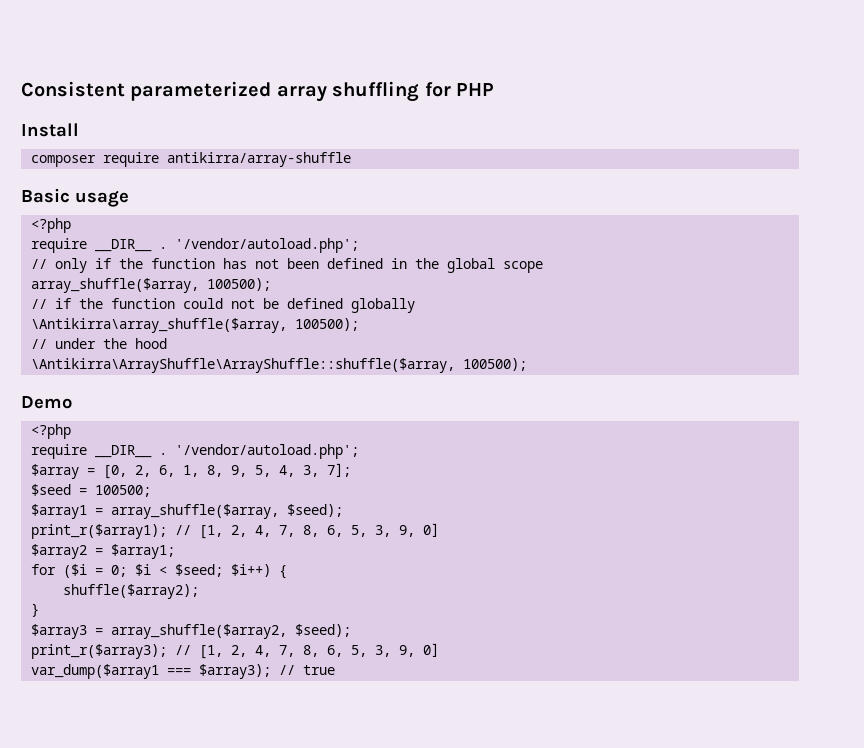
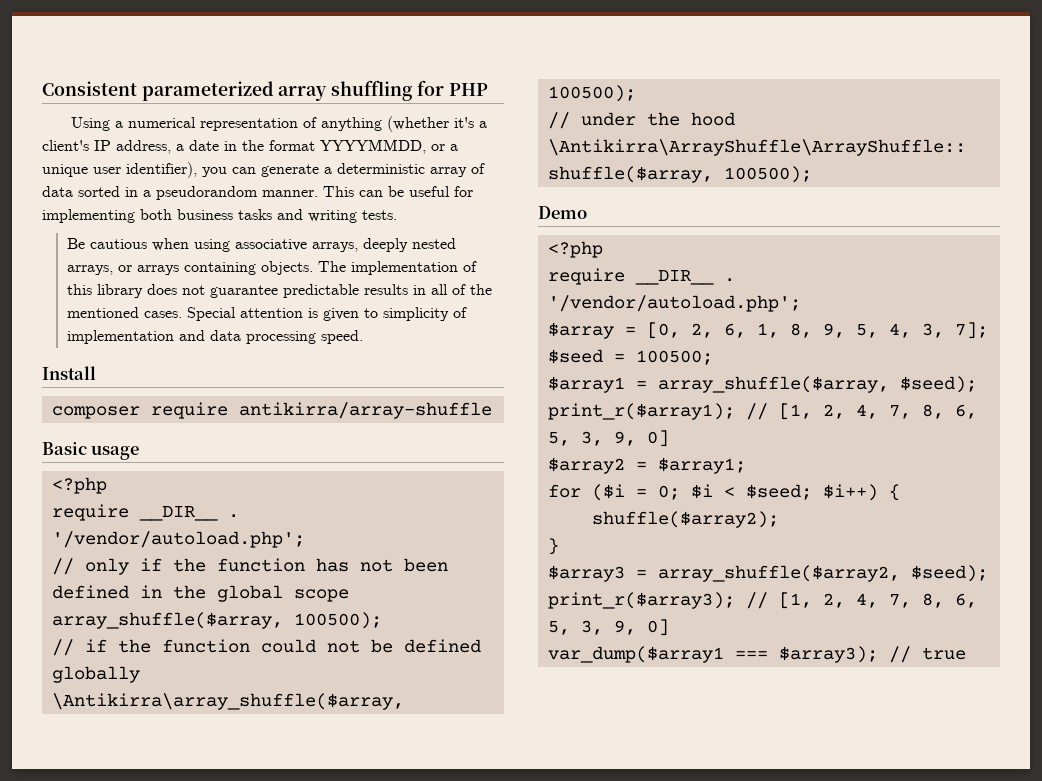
+ Using a numerical representation of anything (whether it's a client's IP address, a date in the format YYYYMMDD, or a unique user identifier), you can generate a deterministic array of data sorted in a pseudorandom manner. This can be useful for implementing both business tasks and writing tests.
+ Be cautious when using associative arrays, deeply nested arrays, or arrays containing objects. The implementation of this library does not guarantee predictable results in all of the mentioned cases. Special attention is given to simplicity of implementation and data processing speed.

